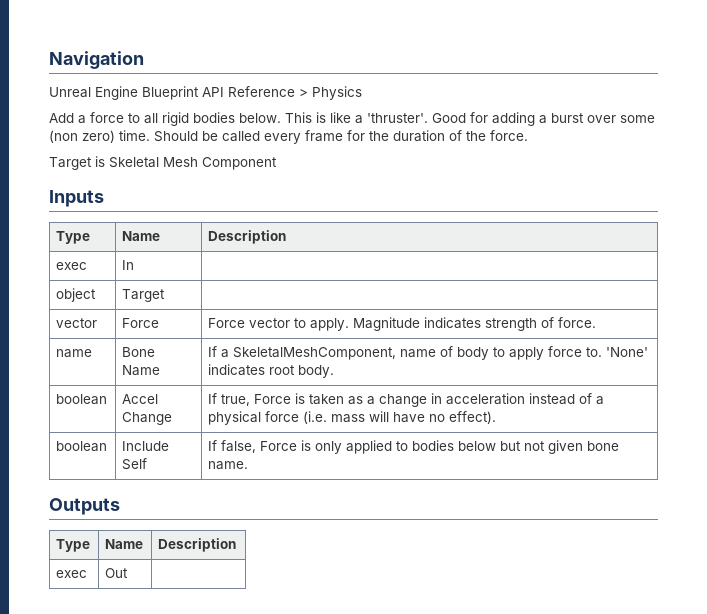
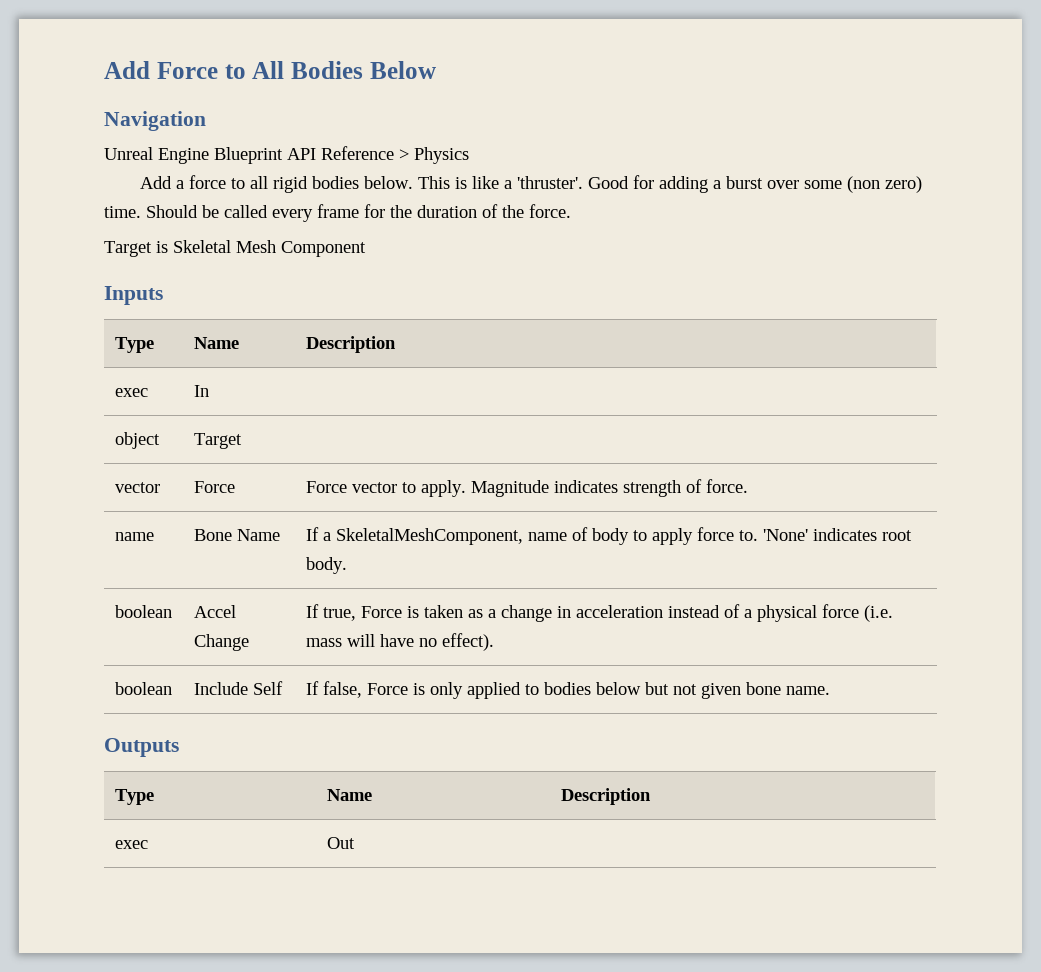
+ Add Force to All Bodies Below

